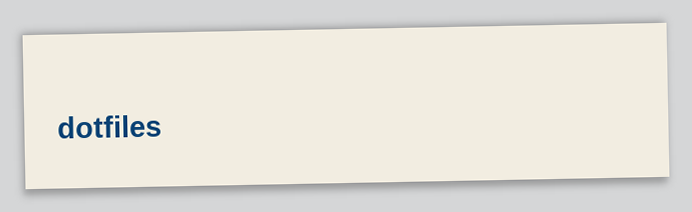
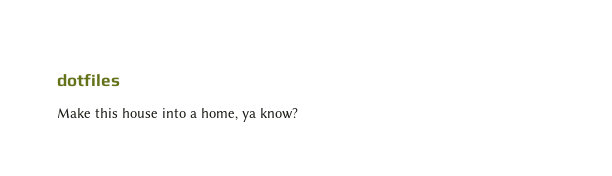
+ Make this house into a home, ya know?

